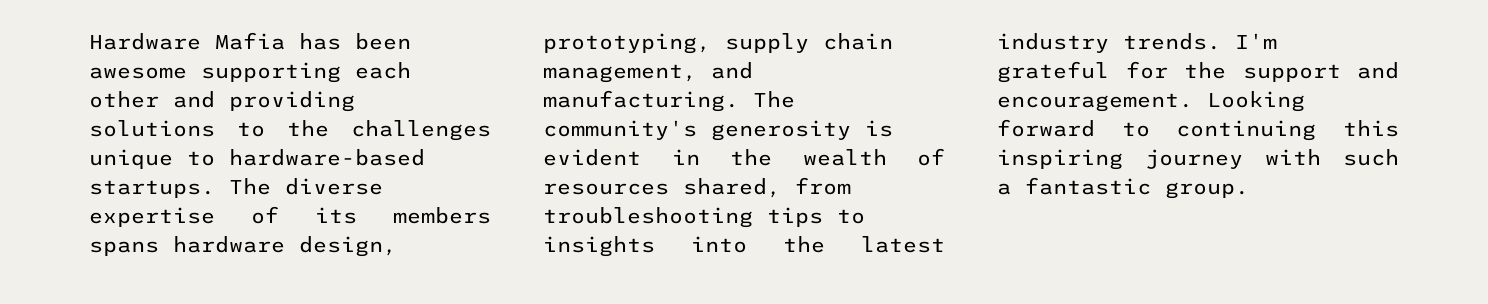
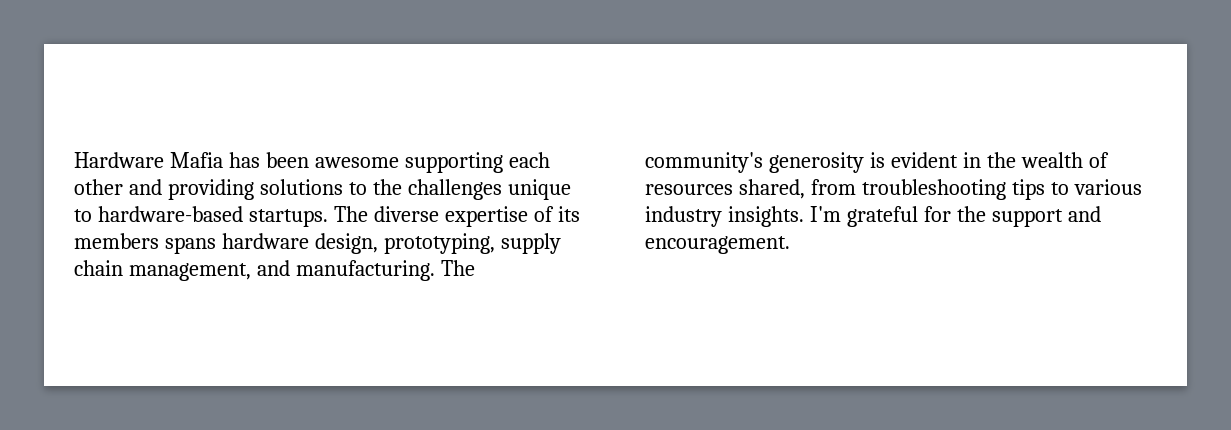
- The community's generosity is evident in the wealth of resources shared, from troubleshooting tips to insights into the latest industry trends.
+ The community's generosity is evident in the wealth of resources shared, from troubleshooting tips to various industry insights.
- Looking forward to continuing this inspiring journey with such a fantastic group.

